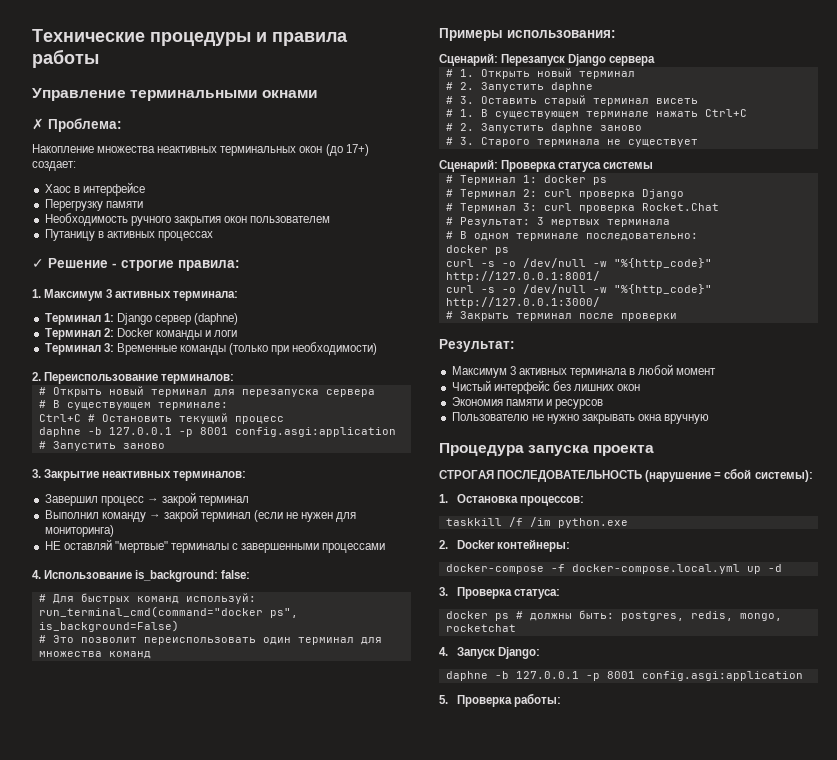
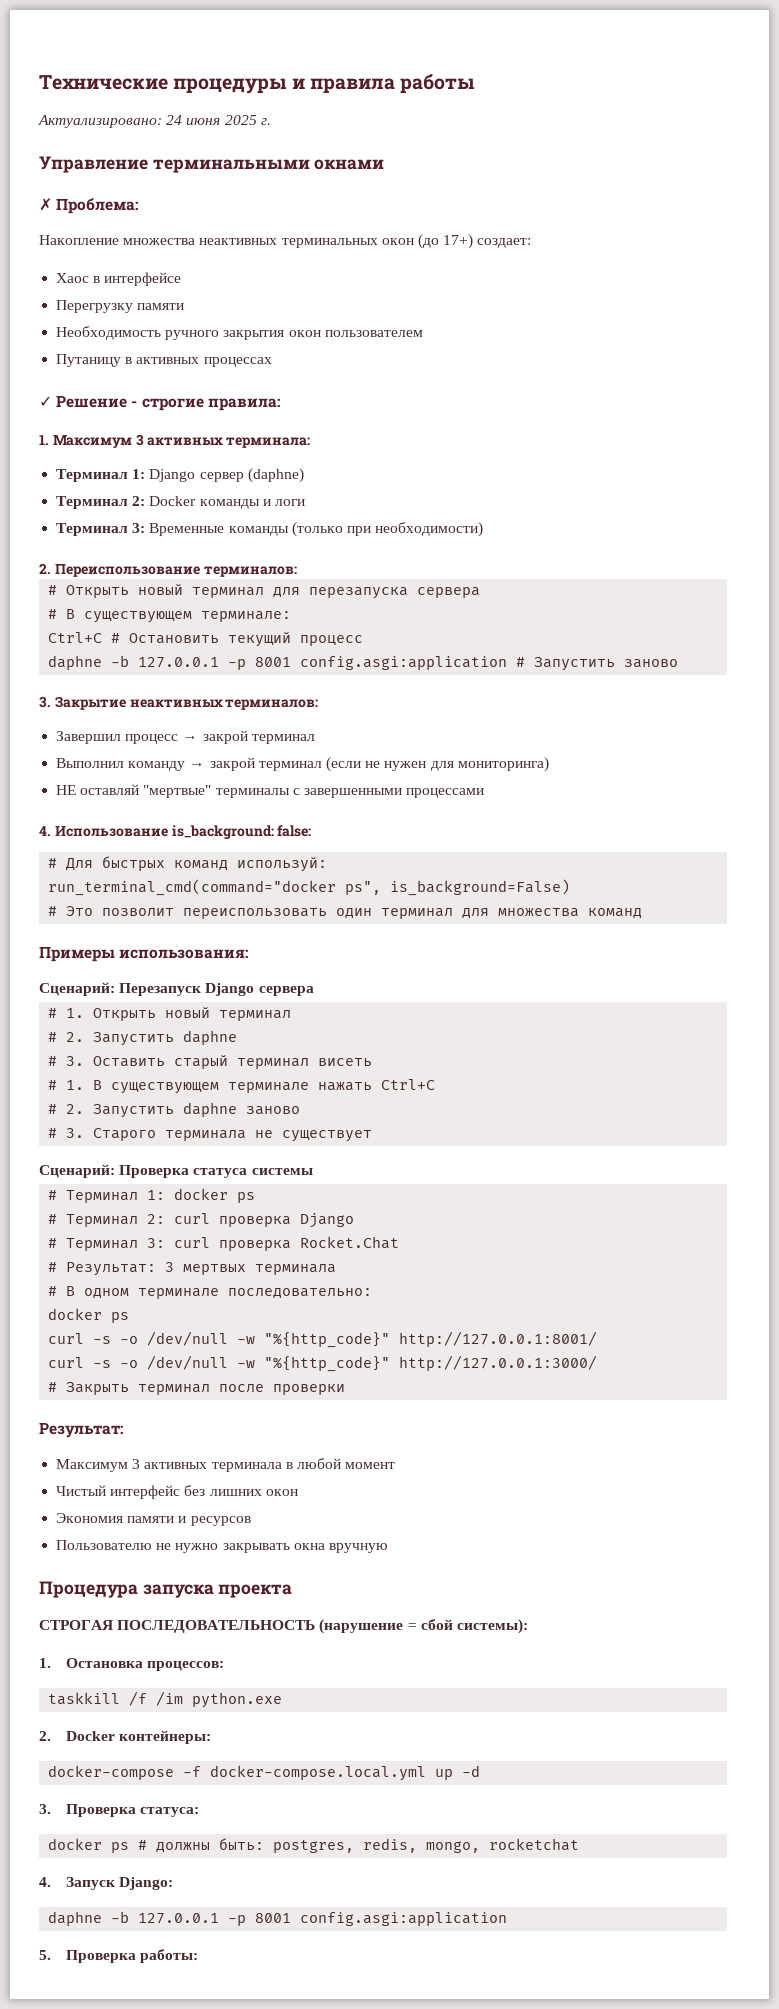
+ Актуализировано: 24 июня 2025 г.

